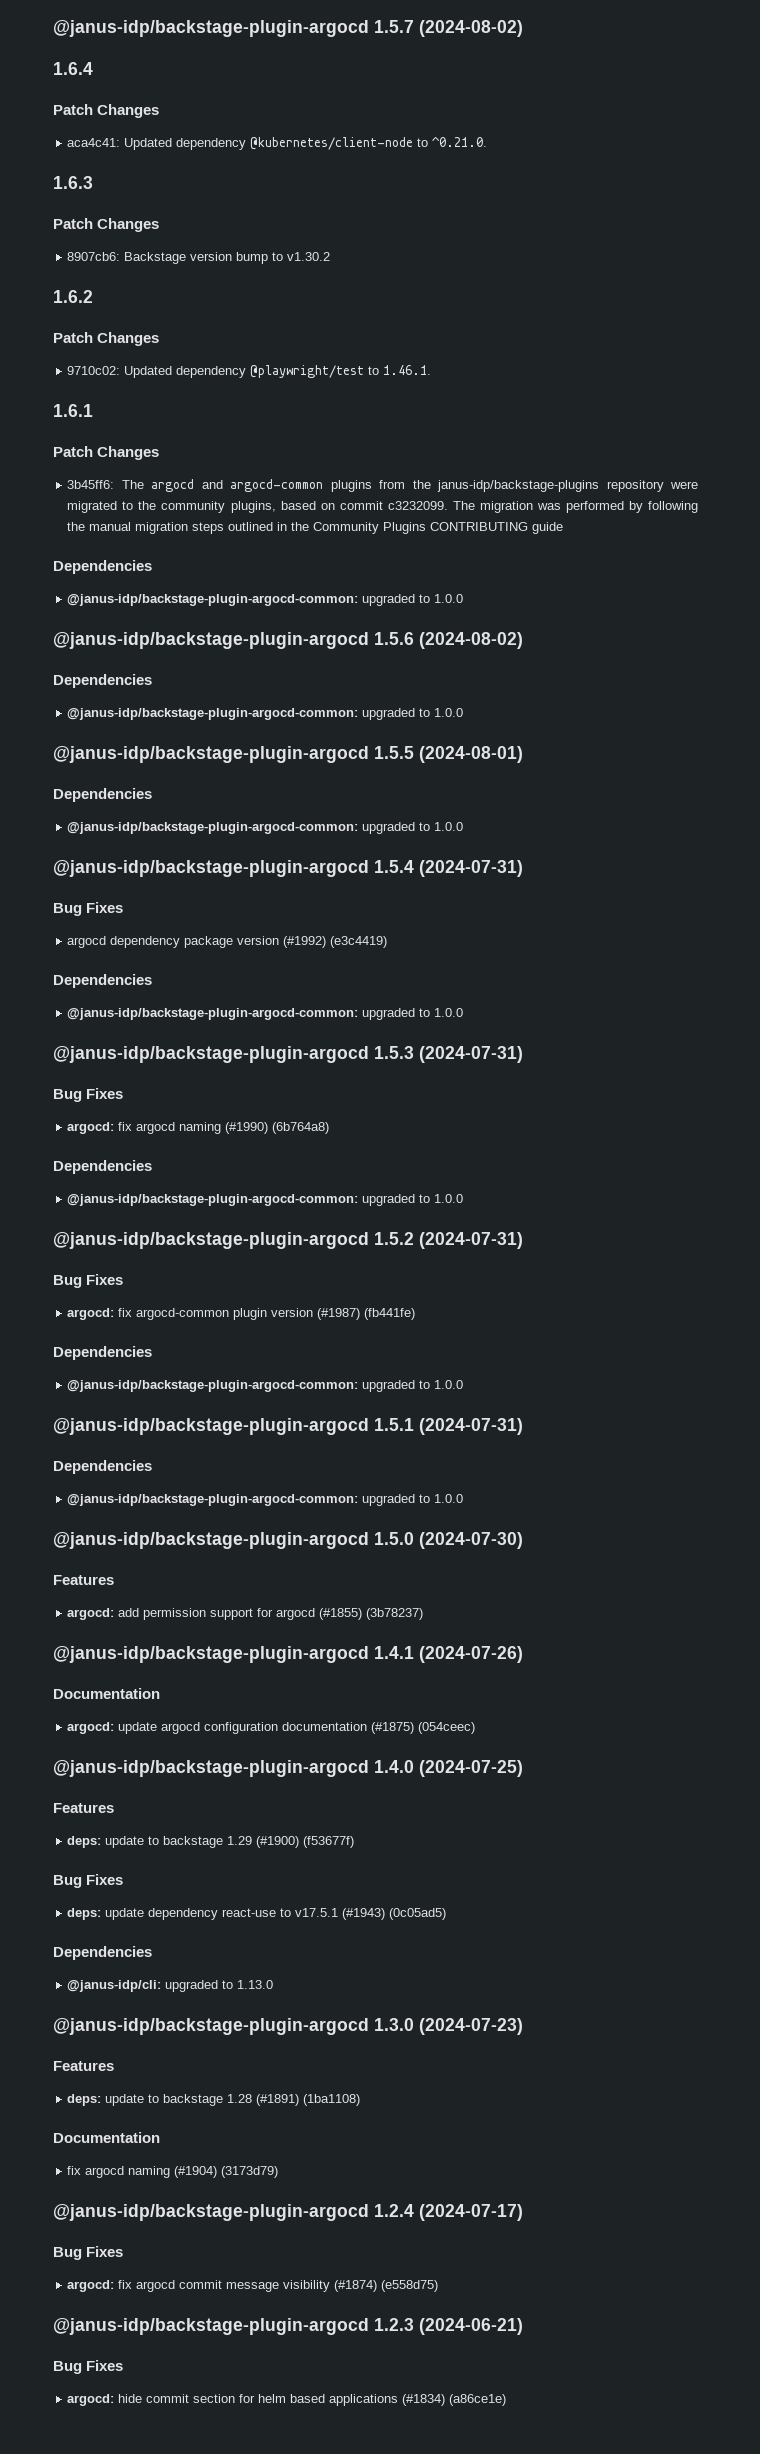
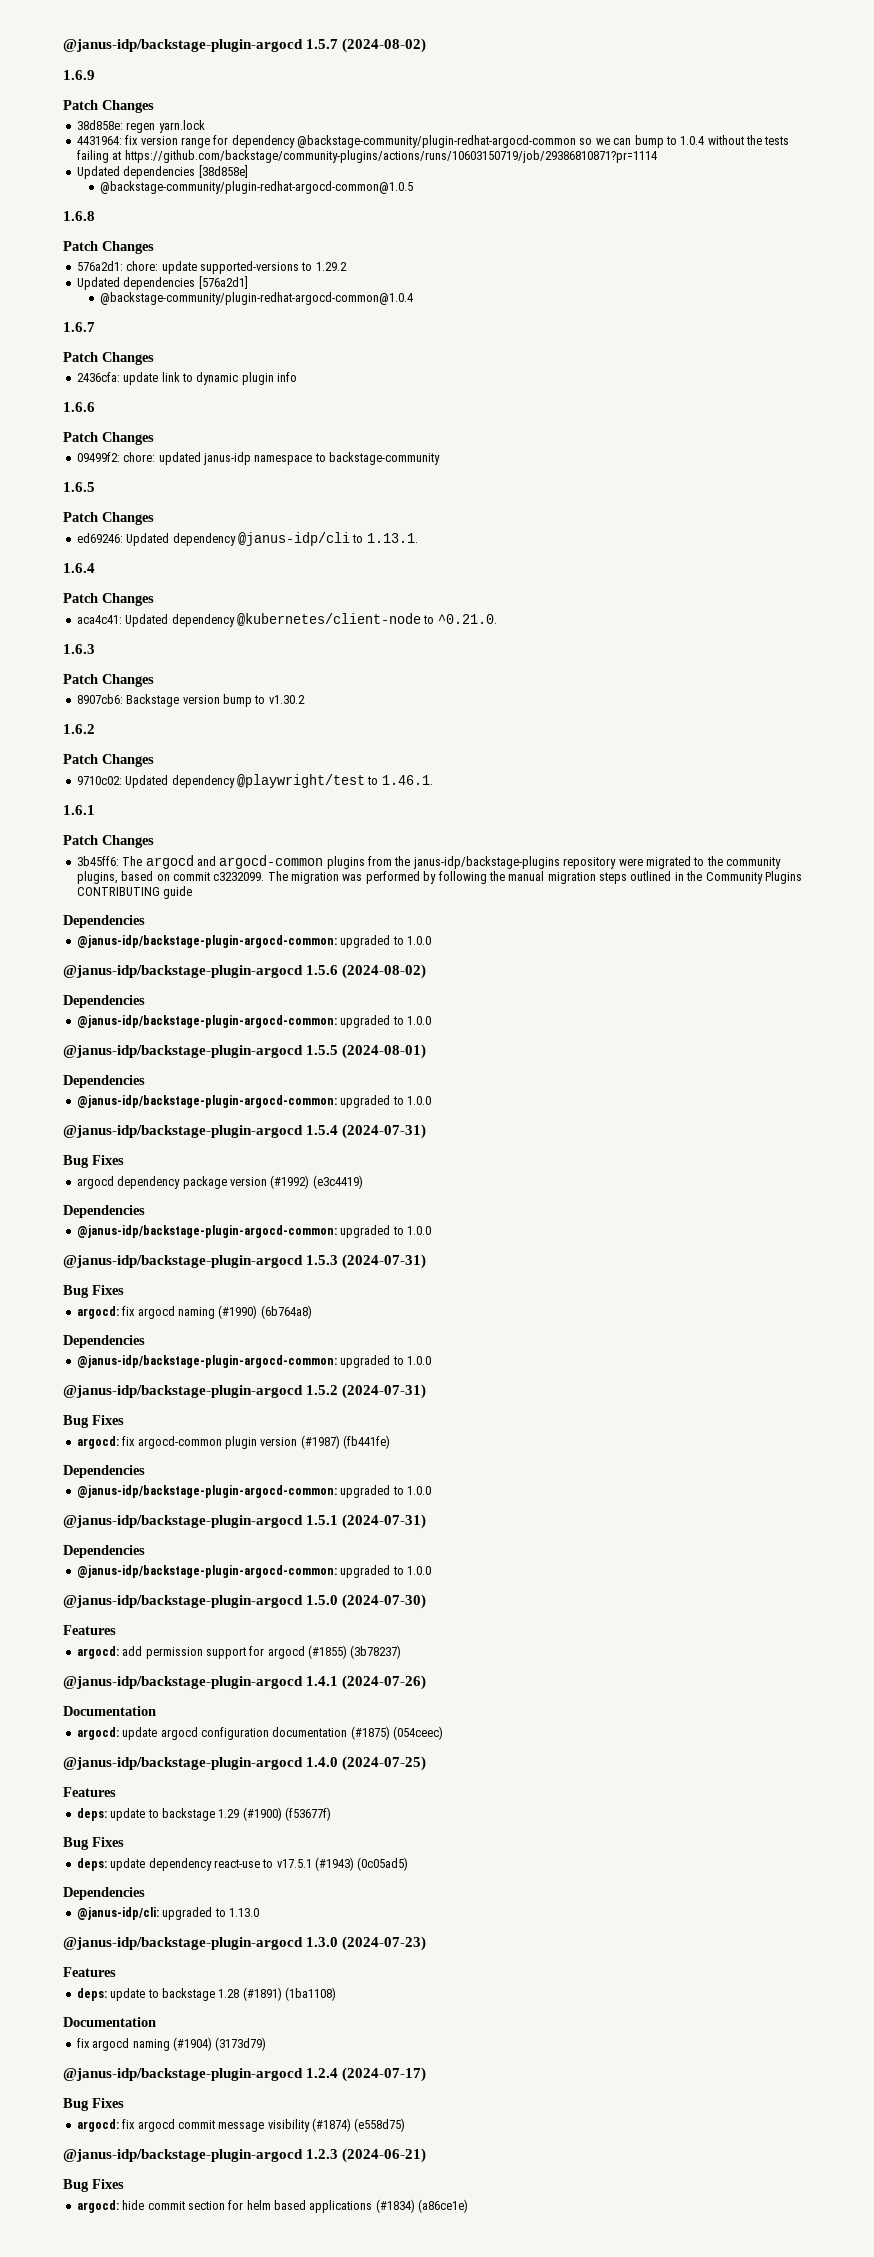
+ 1.6.9
+ Patch Changes
+ 38d858e: regen yarn.lock
+ 4431964: fix version range for dependency @backstage-community/plugin-redhat-argocd-common so we can bump to 1.0.4 without the tests failing at https://github.com/backstage/community-plugins/actions/runs/10603150719/job/29386810871?pr=1114
+ Updated dependencies [38d858e]
+ @backstage-community/plugin-redhat-argocd-common@1.0.5
+ 1.6.8
+ Patch Changes
+ 576a2d1: chore: update supported-versions to 1.29.2
+ Updated dependencies [576a2d1]
+ @backstage-community/plugin-redhat-argocd-common@1.0.4
+ 1.6.7
+ Patch Changes
+ 2436cfa: update link to dynamic plugin info
+ 1.6.6
+ Patch Changes
+ 09499f2: chore: updated janus-idp namespace to backstage-community
+ 1.6.5
+ Patch Changes
+ ed69246: Updated dependency @janus-idp/cli to 1.13.1.

